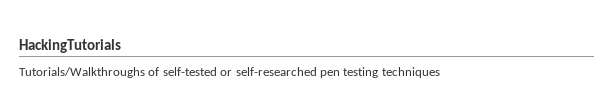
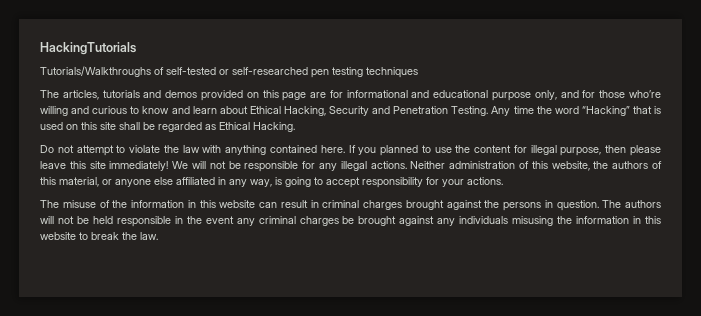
+ The articles, tutorials and demos provided on this page are for informational and educational purpose only, and for those who’re willing and curious to know and learn about Ethical Hacking, Security and Penetration Testing. Any time the word “Hacking” that is used on this site shall be regarded as Ethical Hacking.
+ Do not attempt to violate the law with anything contained here. If you planned to use the content for illegal purpose, then please leave this site immediately! We will not be responsible for any illegal actions. Neither administration of this website, the authors of this material, or anyone else affiliated in any way, is going to accept responsibility for your actions.
+ The misuse of the information in this website can result in criminal charges brought against the persons in question. The authors will not be held responsible in the event any criminal charges be brought against any individuals misusing the information in this website to break the law.

